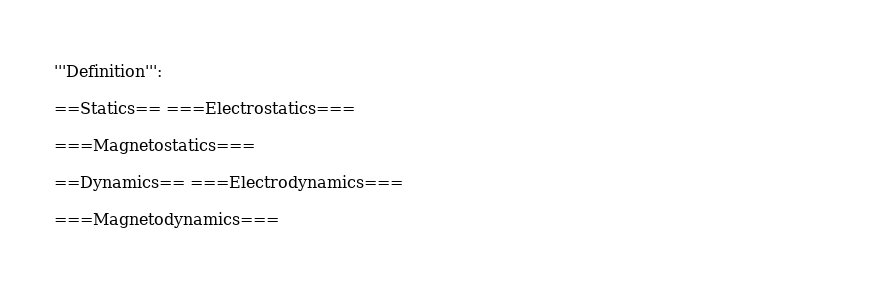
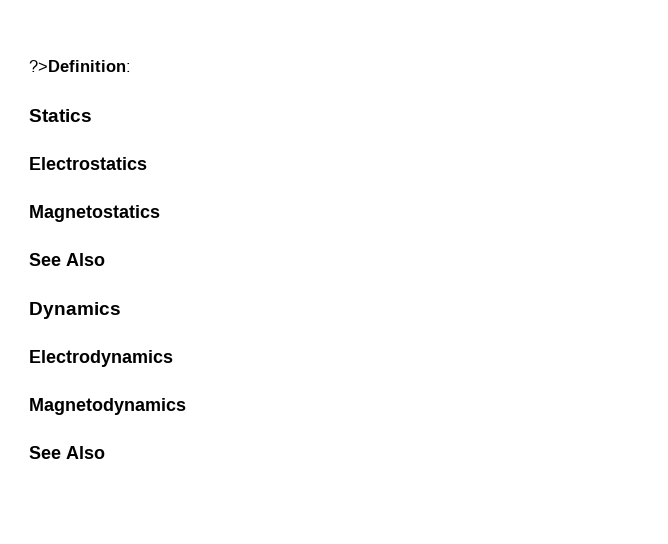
- '''Definition''':
- ==Statics== ===Electrostatics===
- ===Magnetostatics===
- ==Dynamics== ===Electrodynamics===
- ===Magnetodynamics===
+ ?>Definition:
+ Statics
+ Electrostatics
+ Magnetostatics
+ See Also
+ Dynamics
+ Electrodynamics
+ Magnetodynamics
+ See Also

